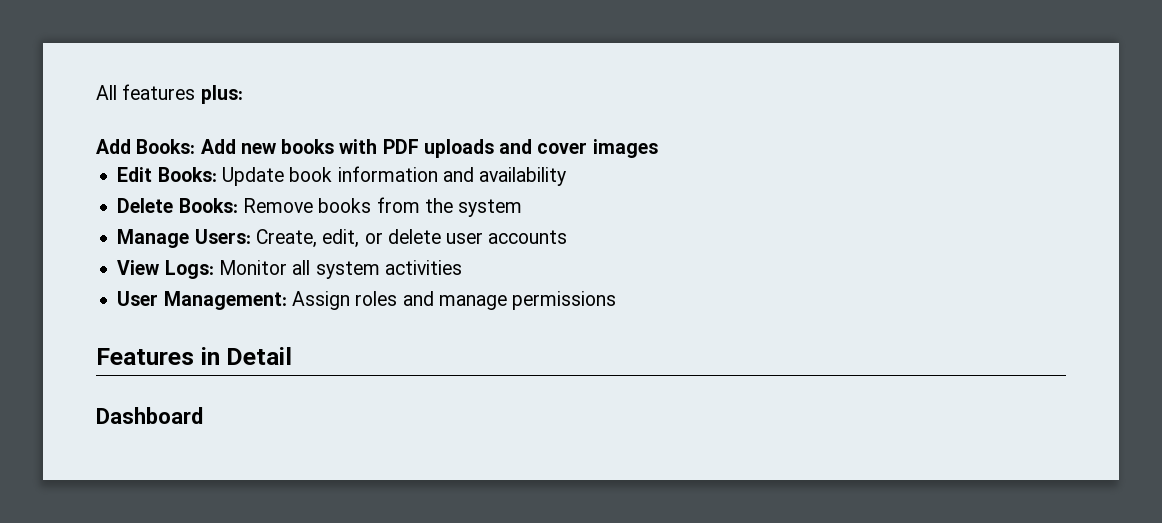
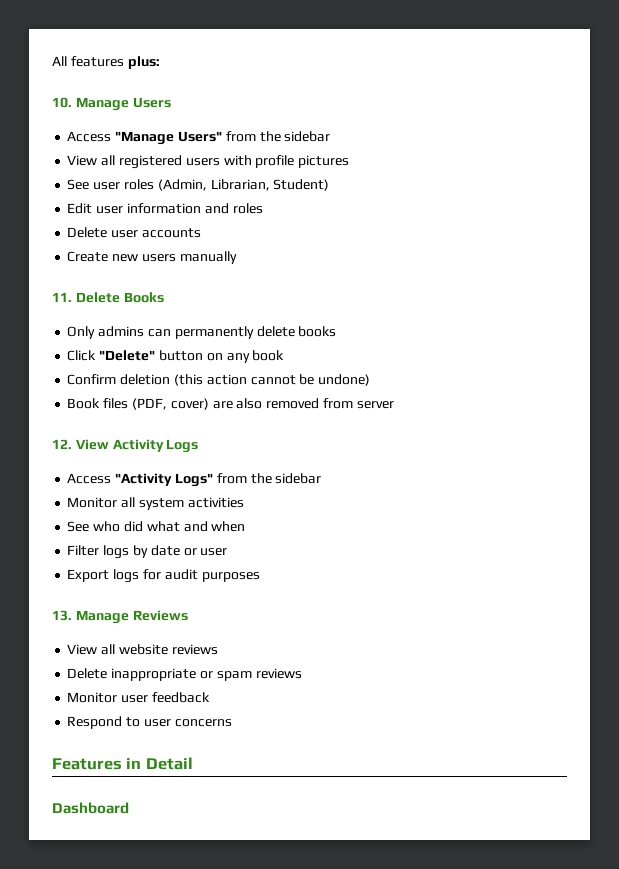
- Add Books: Add new books with PDF uploads and cover images
- Edit Books: Update book information and availability
- Delete Books: Remove books from the system
- Manage Users: Create, edit, or delete user accounts
- View Logs: Monitor all system activities
- User Management: Assign roles and manage permissions
+ 10. Manage Users
+ Access "Manage Users" from the sidebar
+ View all registered users with profile pictures
+ See user roles (Admin, Librarian, Student)
+ Edit user information and roles
+ Delete user accounts
+ Create new users manually
+ 11. Delete Books
+ Only admins can permanently delete books
+ Click "Delete" button on any book
+ Confirm deletion (this action cannot be undone)
+ Book files (PDF, cover) are also removed from server
+ 12. View Activity Logs
+ Access "Activity Logs" from the sidebar
+ Monitor all system activities
+ See who did what and when
+ Filter logs by date or user
+ Export logs for audit purposes
+ 13. Manage Reviews
+ View all website reviews
+ Delete inappropriate or spam reviews
+ Monitor user feedback
+ Respond to user concerns

